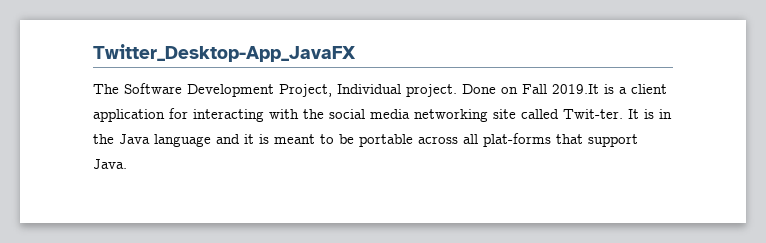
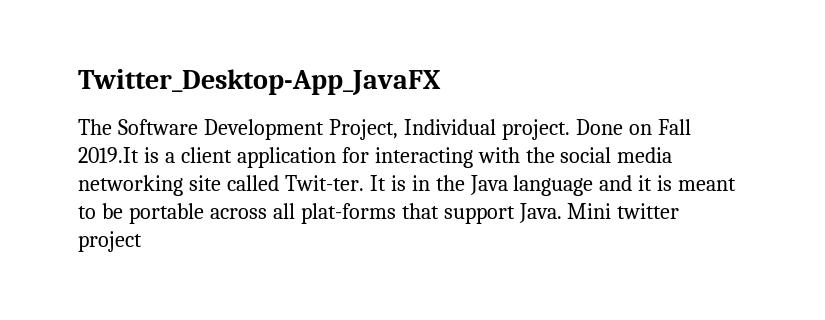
+ Mini twitter project

